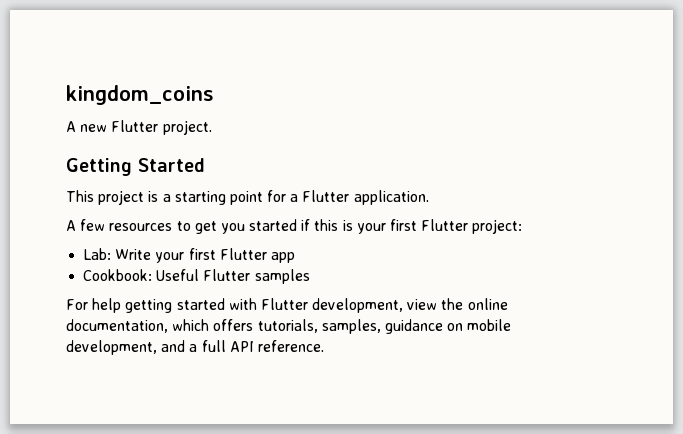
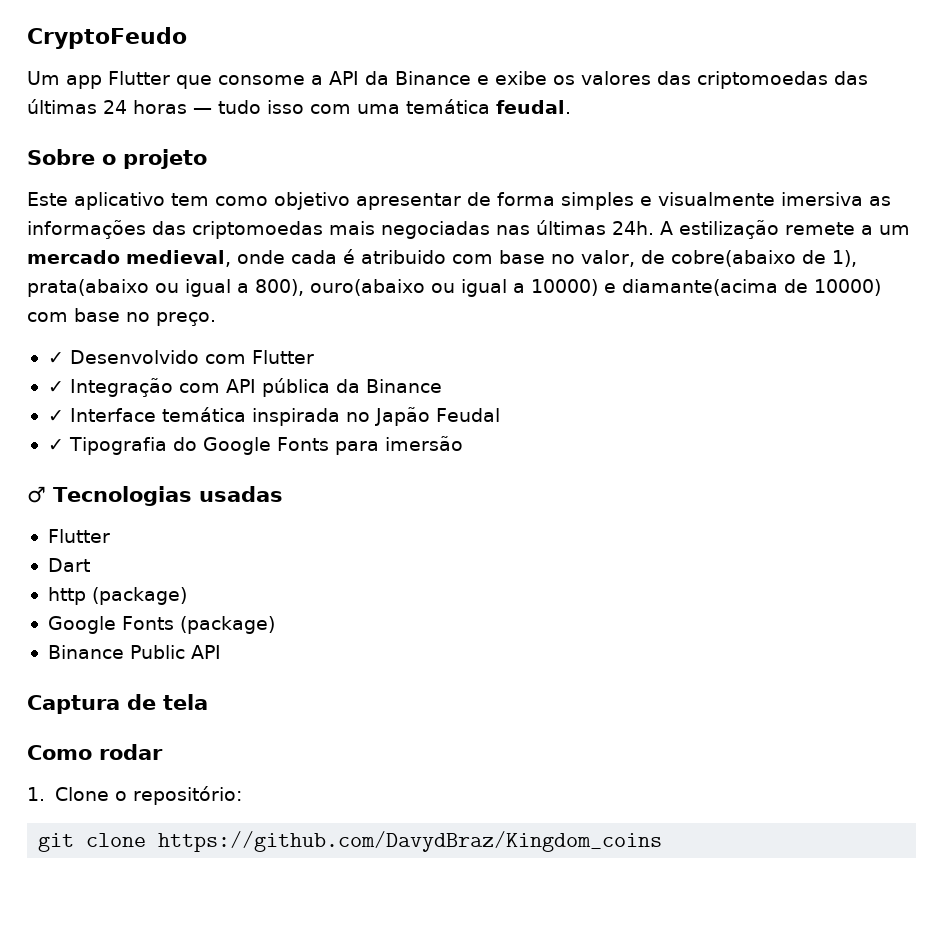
- kingdom_coins
- A new Flutter project.
- Getting Started
- This project is a starting point for a Flutter application.
- A few resources to get you started if this is your first Flutter project:
- Lab: Write your first Flutter app
- Cookbook: Useful Flutter samples
- For help getting started with Flutter development, view the online documentation, which offers tutorials, samples, guidance on mobile development, and a full API reference.
+ CryptoFeudo
+ Um app Flutter que consome a API da Binance e exibe os valores das criptomoedas das últimas 24 horas — tudo isso com uma temática feudal.
+ Sobre o projeto
+ Este aplicativo tem como objetivo apresentar de forma simples e visualmente imersiva as informações das criptomoedas mais negociadas nas últimas 24h. A estilização remete a um mercado medieval, onde cada é atribuido com base no valor, de cobre(abaixo de 1), prata(abaixo ou igual a 800), ouro(abaixo ou igual a 10000) e diamante(acima de 10000) com base no preço.
+ ✓ Desenvolvido com Flutter
+ ✓ Integração com API pública da Binance
+ ✓ Interface temática inspirada no Japão Feudal
+ ✓ Tipografia do Google Fonts para imersão
+ ♂ Tecnologias usadas
+ Flutter
+ Dart
+ http (package)
+ Google Fonts (package)
+ Binance Public API
+ Captura de tela
+ Como rodar
+ 1. Clone o repositório:
+ git clone https://github.com/DavydBraz/Kingdom_coins

